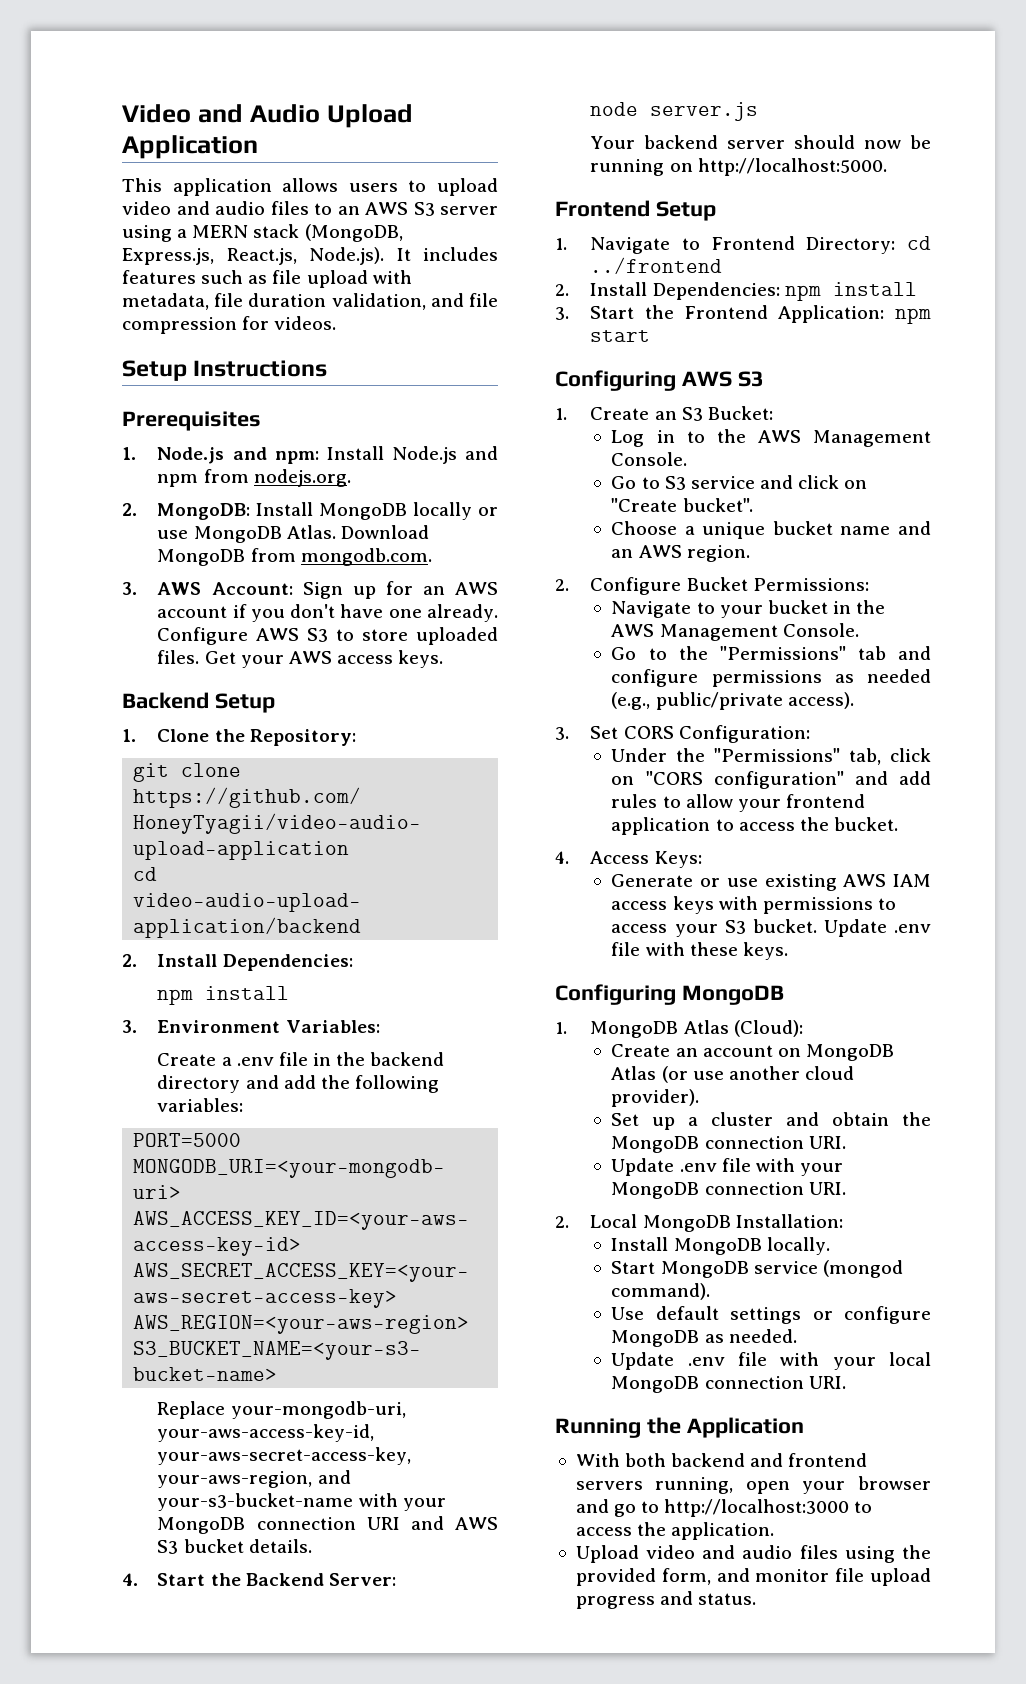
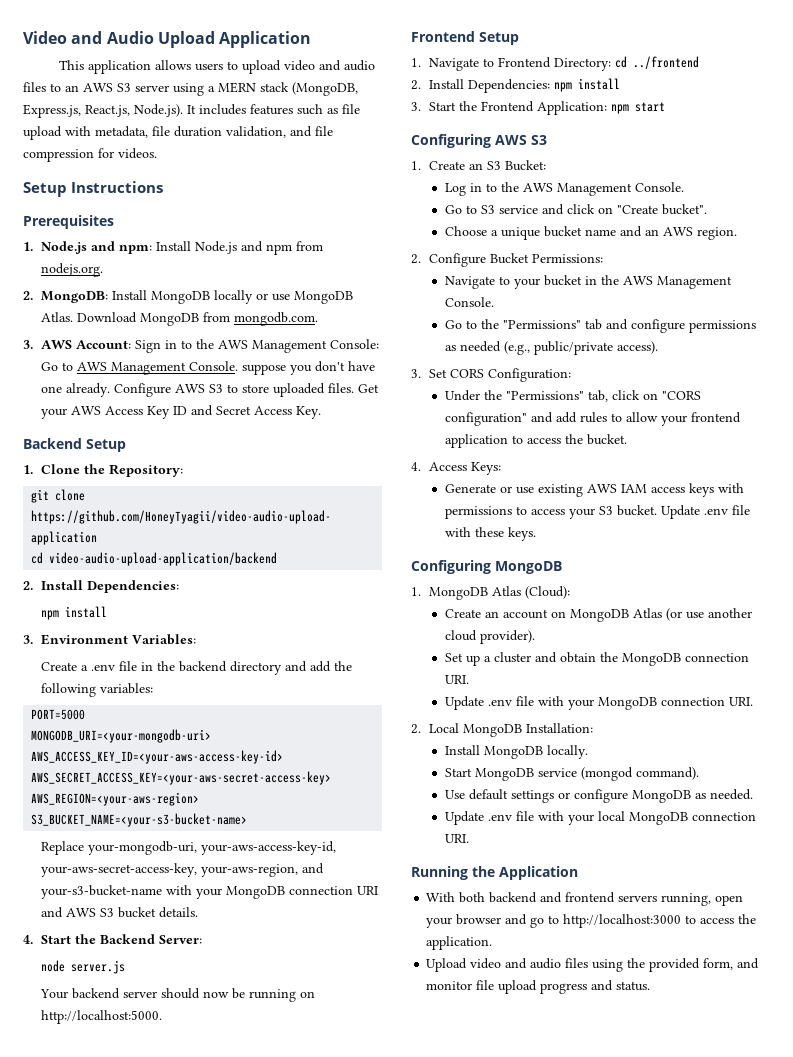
- 3. AWS Account: Sign up for an AWS account if you don't have one already.
+ 3. AWS Account: Sign in to the AWS Management Console: Go to AWS Management Console. suppose you don't have one already.
- Get your AWS access keys.
+ Get your AWS Access Key ID and Secret Access Key.

